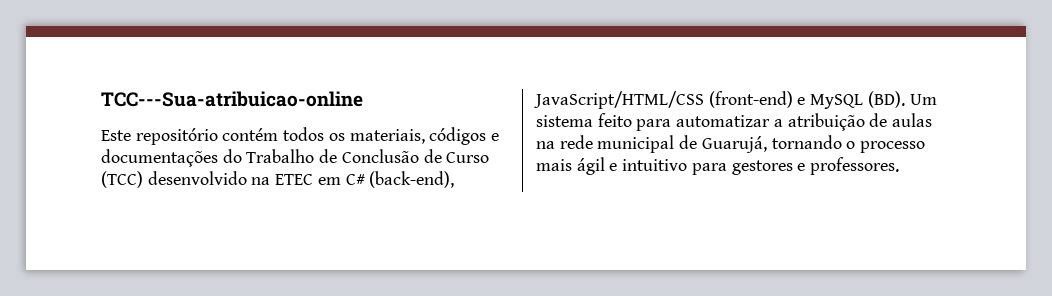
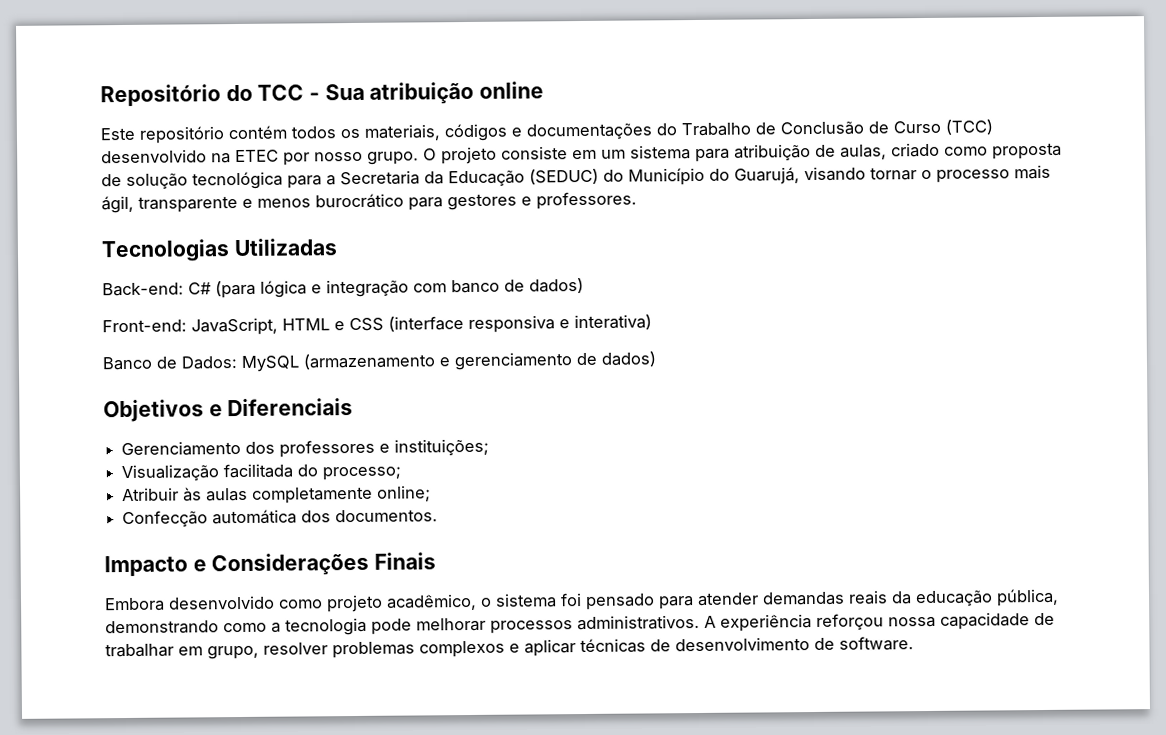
- TCC---Sua-atribuicao-online
+ Repositório do TCC - Sua atribuição online
- Este repositório contém todos os materiais, códigos e documentações do Trabalho de Conclusão de Curso (TCC) desenvolvido na ETEC em C# (back-end), JavaScript/HTML/CSS (front-end) e MySQL (BD). Um sistema feito para automatizar a atribuição de aulas na rede municipal de Guarujá, tornando o processo mais ágil e intuitivo para gestores e professores.
+ Este repositório contém todos os materiais, códigos e documentações do Trabalho de Conclusão de Curso (TCC) desenvolvido na ETEC por nosso grupo. O projeto consiste em um sistema para atribuição de aulas, criado como proposta de solução tecnológica para a Secretaria da Educação (SEDUC) do Município do Guarujá, visando tornar o processo mais ágil, transparente e menos burocrático para gestores e professores.
+ Tecnologias Utilizadas
+ Back-end: C# (para lógica e integração com banco de dados)
+ Front-end: JavaScript, HTML e CSS (interface responsiva e interativa)
+ Banco de Dados: MySQL (armazenamento e gerenciamento de dados)
+ Objetivos e Diferenciais
+ Gerenciamento dos professores e instituições;
+ Visualização facilitada do processo;
+ Atribuir às aulas completamente online;
+ Confecção automática dos documentos.
+ Impacto e Considerações Finais
+ Embora desenvolvido como projeto acadêmico, o sistema foi pensado para atender demandas reais da educação pública, demonstrando como a tecnologia pode melhorar processos administrativos. A experiência reforçou nossa capacidade de trabalhar em grupo, resolver problemas complexos e aplicar técnicas de desenvolvimento de software.

